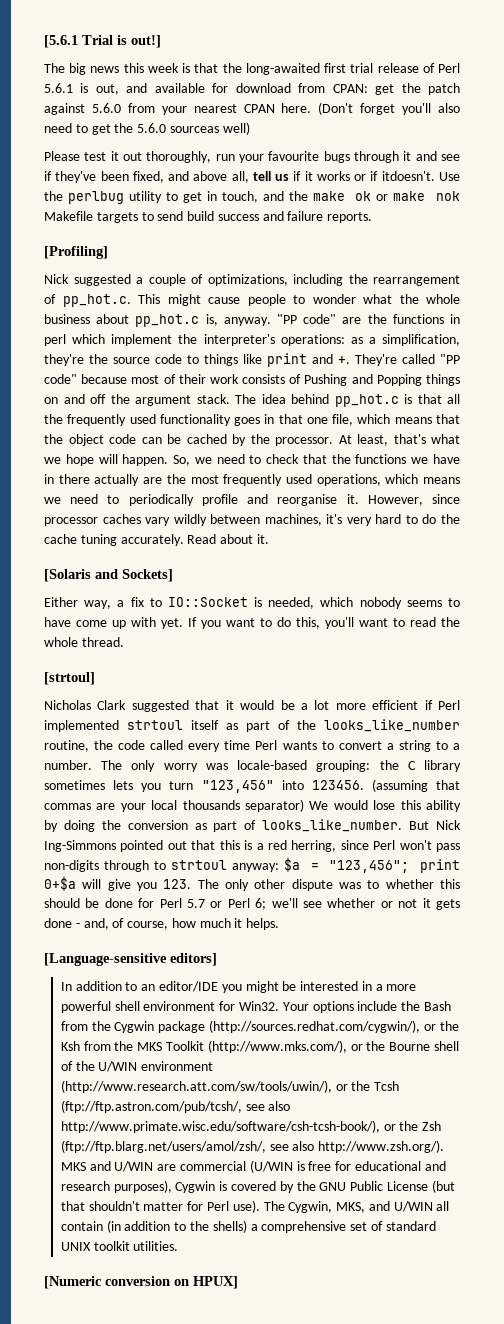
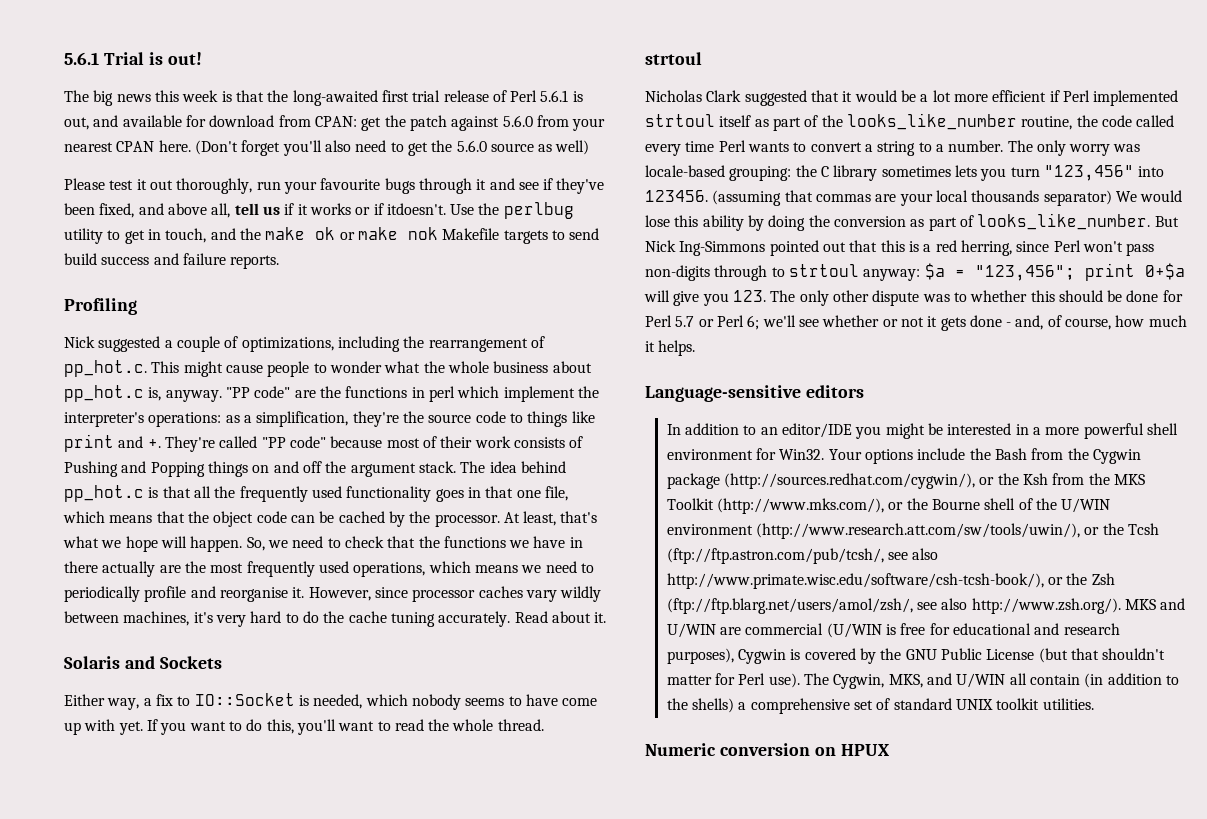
- [5.6.1 Trial is out!]
+ 5.6.1 Trial is out!
- (Don't forget you'll also need to get the 5.6.0 sourceas well)
+ (Don't forget you'll also need to get the 5.6.0 source as well)
- [Profiling]
+ Profiling
- [Solaris and Sockets]
+ Solaris and Sockets
  If you want to do this, you'll want to read the whole thread.
- [strtoul]
+ strtoul
- [Language-sensitive editors]
+ Language-sensitive editors
- [Numeric conversion on HPUX]
+ Numeric conversion on HPUX

